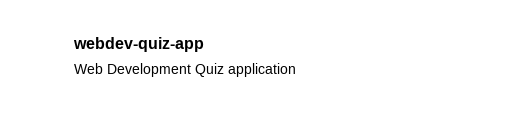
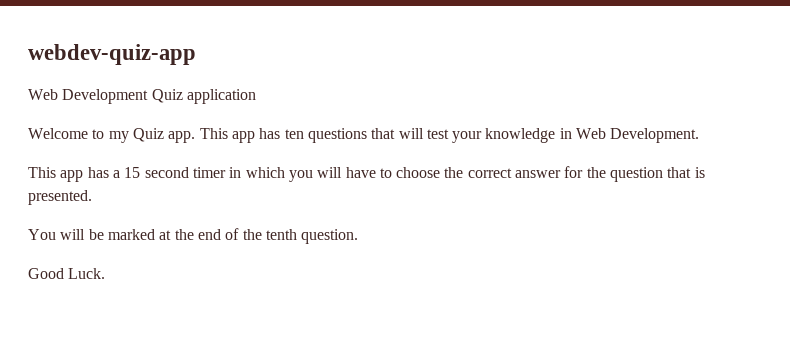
+ Welcome to my Quiz app. This app has ten questions that will test your knowledge in Web Development.
+ This app has a 15 second timer in which you will have to choose the correct answer for the question that is presented.
+ You will be marked at the end of the tenth question.
+ Good Luck.

